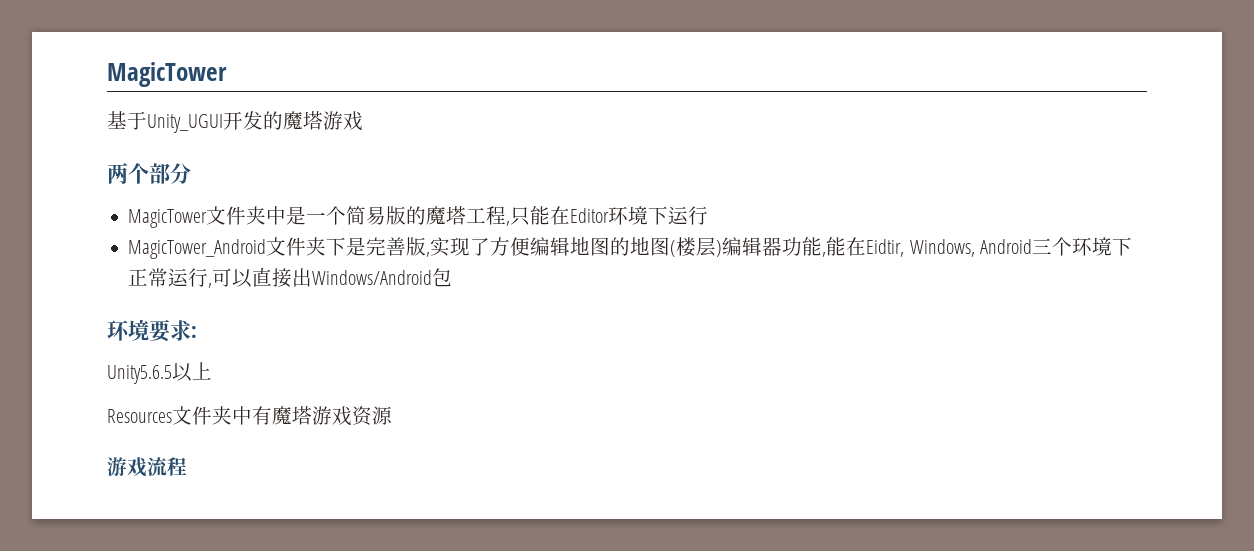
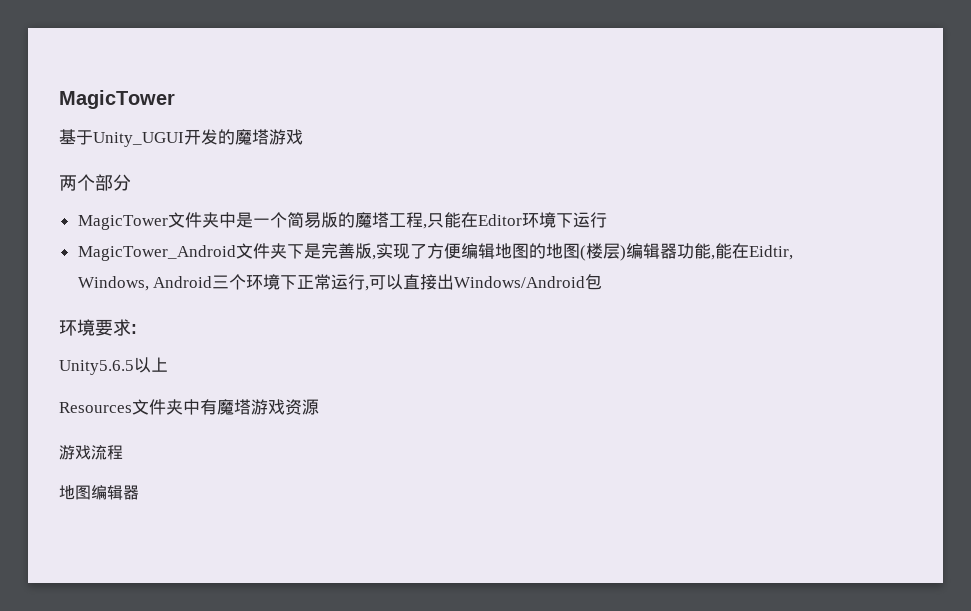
+ 地图编辑器

